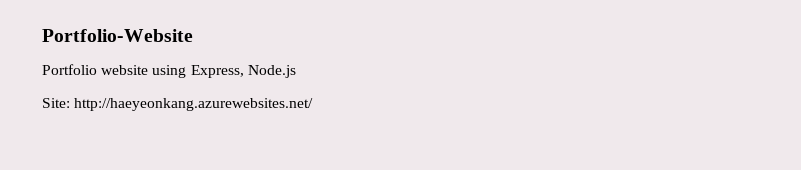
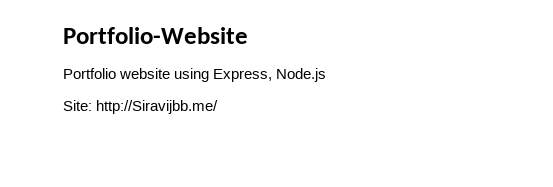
- Site: http://haeyeonkang.azurewebsites.net/
+ Site: http://Siravijbb.me/

